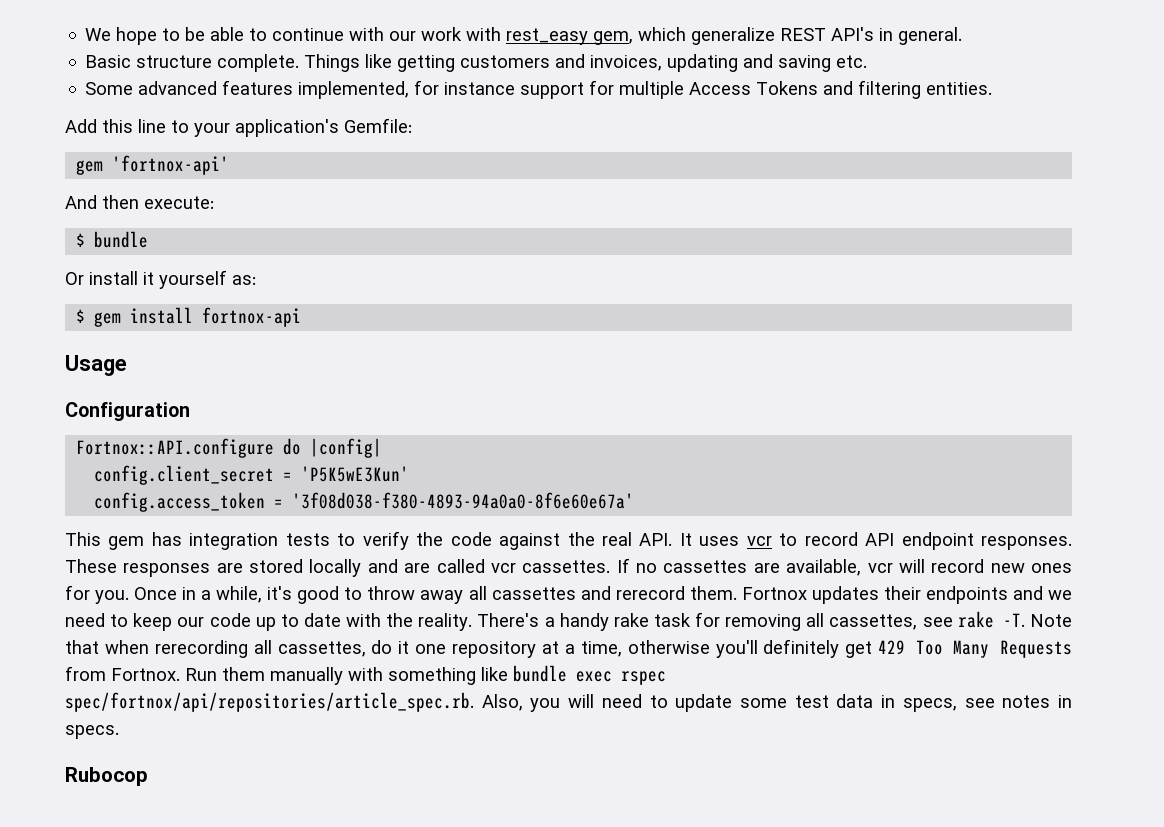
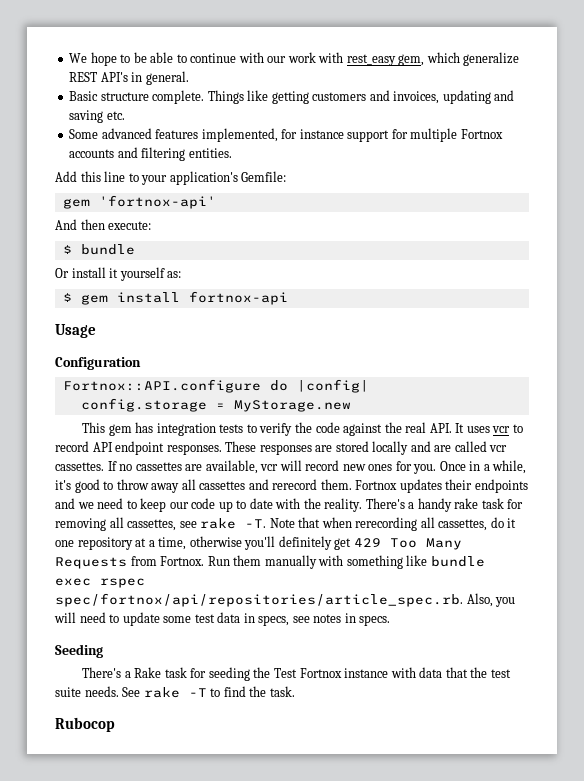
- Some advanced features implemented, for instance support for multiple Access Tokens and filtering entities.
+ Some advanced features implemented, for instance support for multiple Fortnox accounts and filtering entities.
- config.client_secret = 'P5K5wE3Kun'
- config.access_token = '3f08d038-f380-4893-94a0a0-8f6e60e67a'
+ config.storage = MyStorage.new
+ Seeding
+ There's a Rake task for seeding the Test Fortnox instance with data that the test suite needs. See rake -T to find the task.

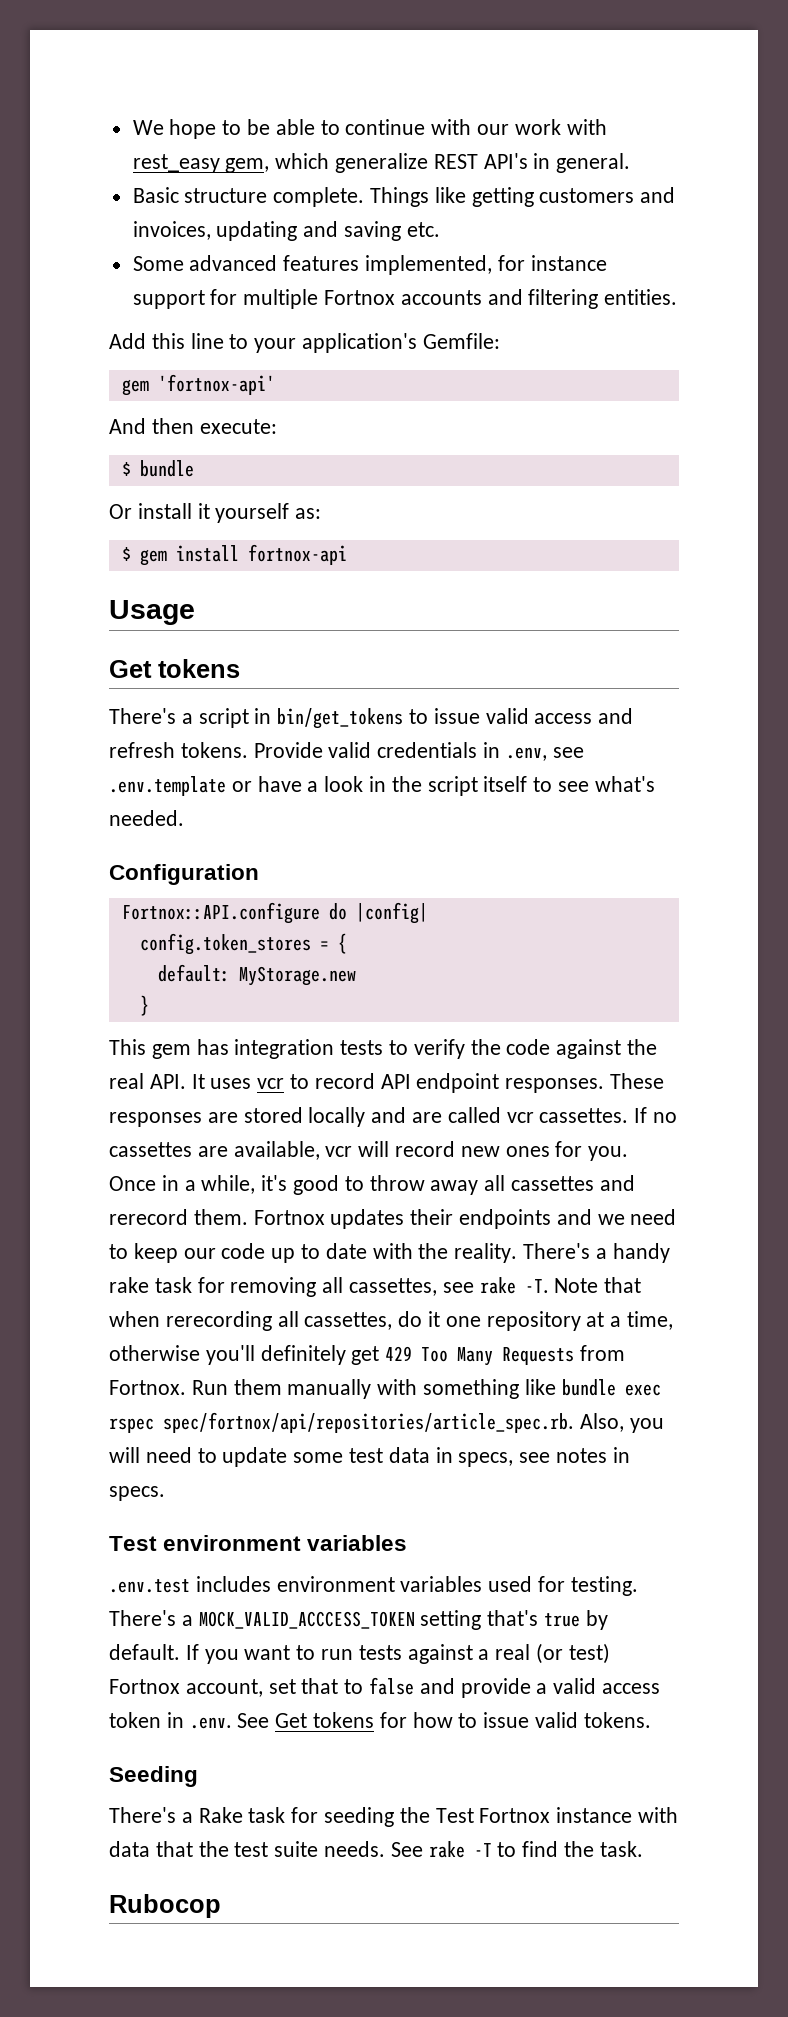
  Usage
+ Get tokens
+ There's a script in bin/get_tokens to issue valid access and refresh tokens. Provide valid credentials in .env, see .env.template or have a look in the script itself to see what's needed.
- config.storage = MyStorage.new
+ config.token_stores = {
+ default: MyStorage.new
+ }
+ Test environment variables
+ .env.test includes environment variables used for testing. There's a MOCK_VALID_ACCCESS_TOKEN setting that's true by default. If you want to run tests against a real (or test) Fortnox account, set that to false and provide a valid access token in .env. See Get tokens for how to issue valid tokens.

